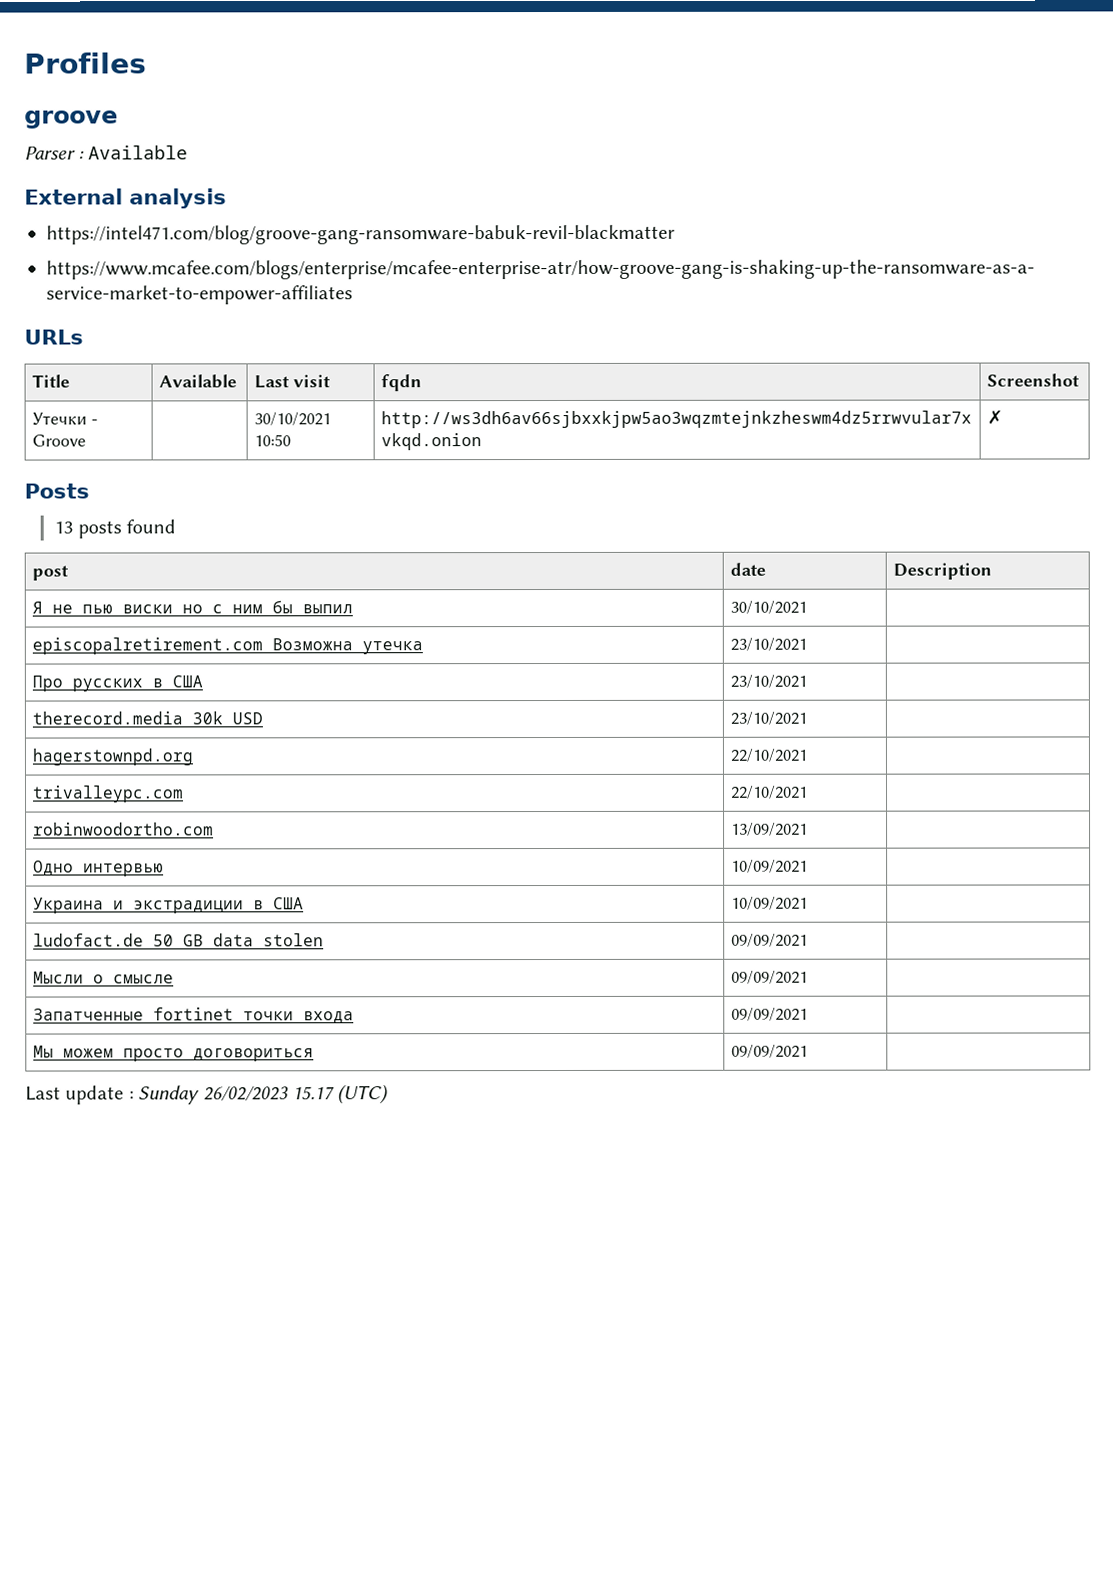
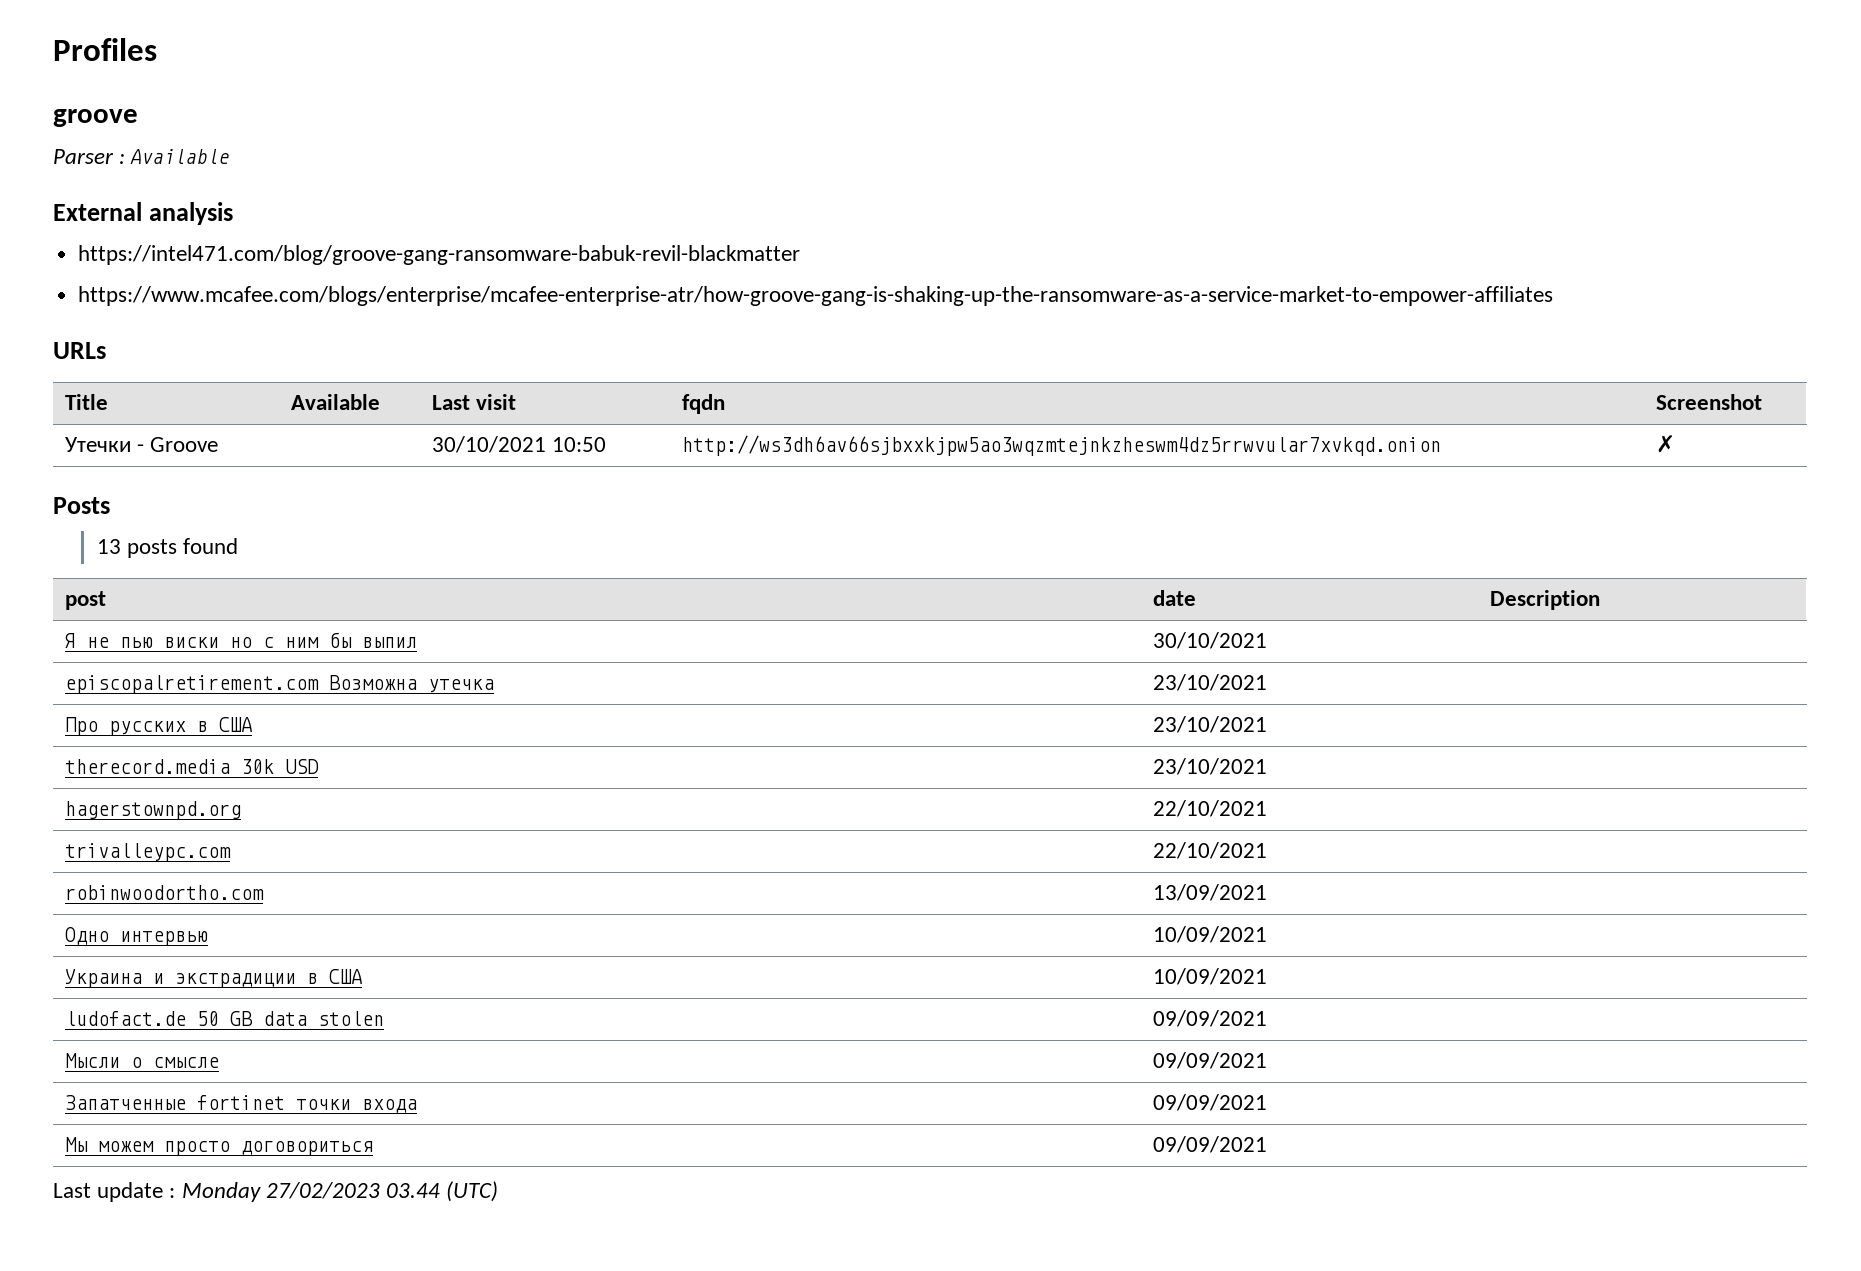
- Last update : Sunday 26/02/2023 15.17 (UTC)
+ Last update : Monday 27/02/2023 03.44 (UTC)

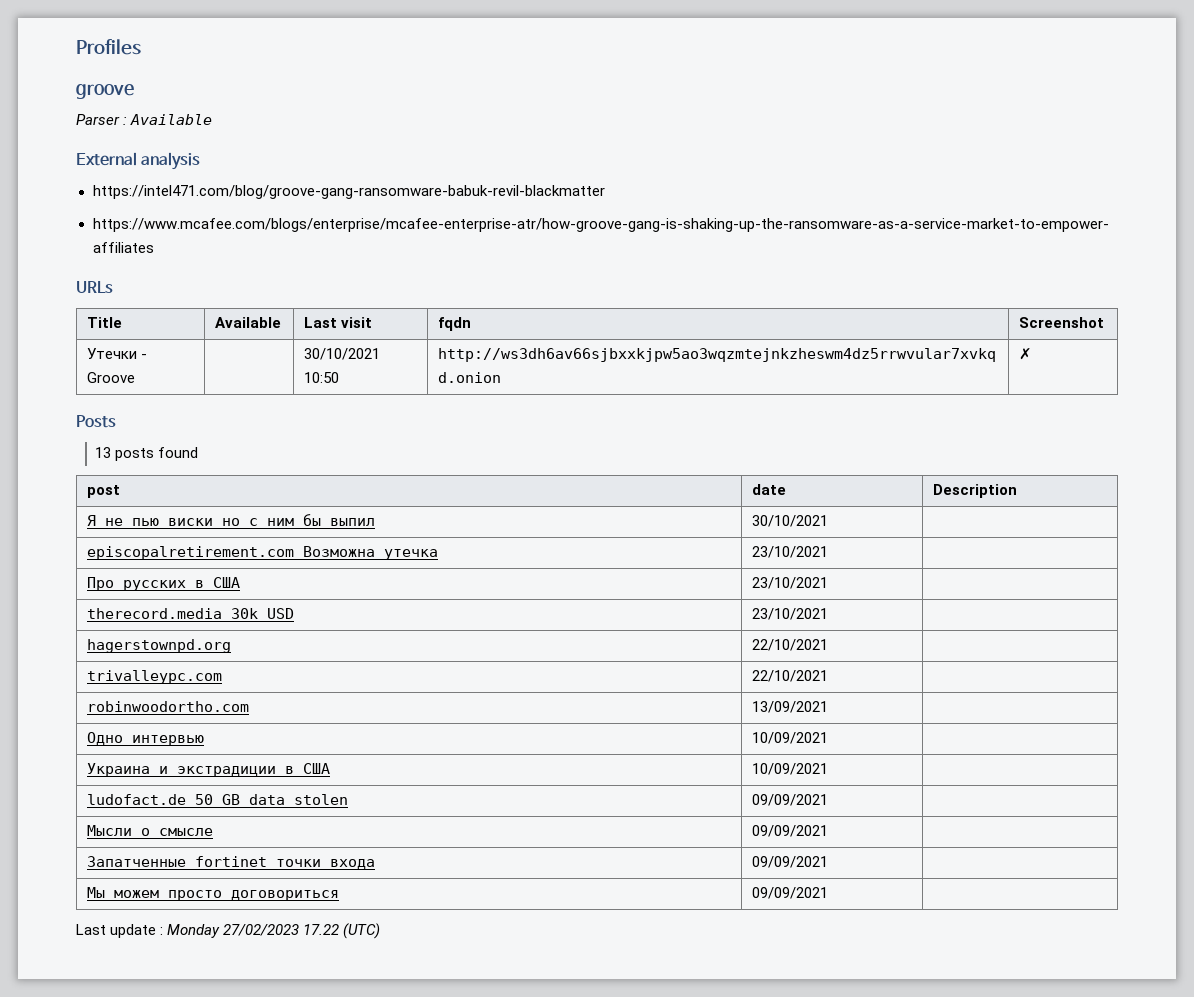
- Last update : Monday 27/02/2023 03.44 (UTC)
+ Last update : Monday 27/02/2023 17.22 (UTC)

